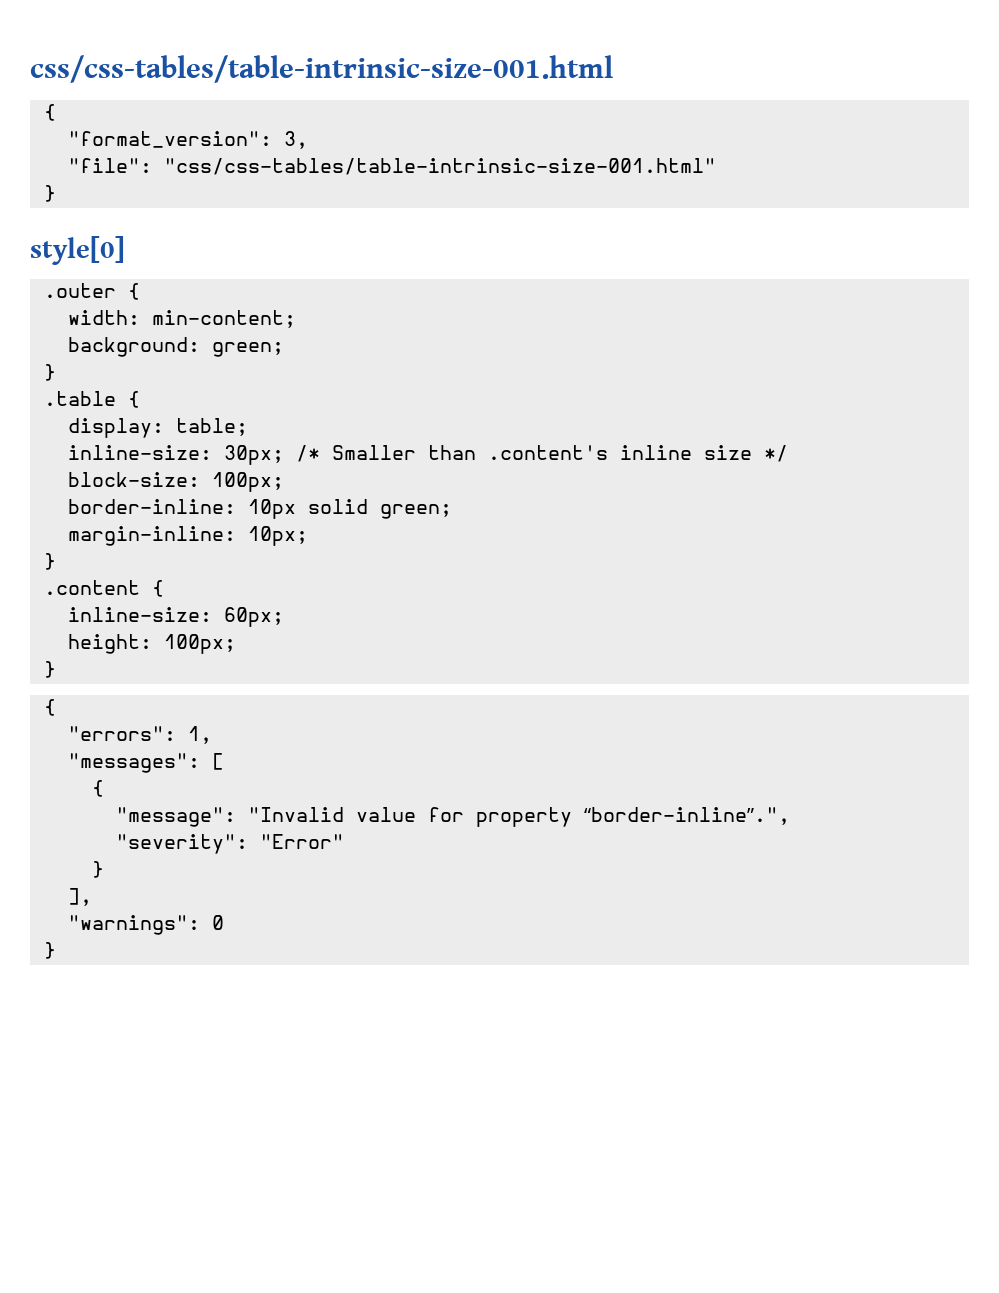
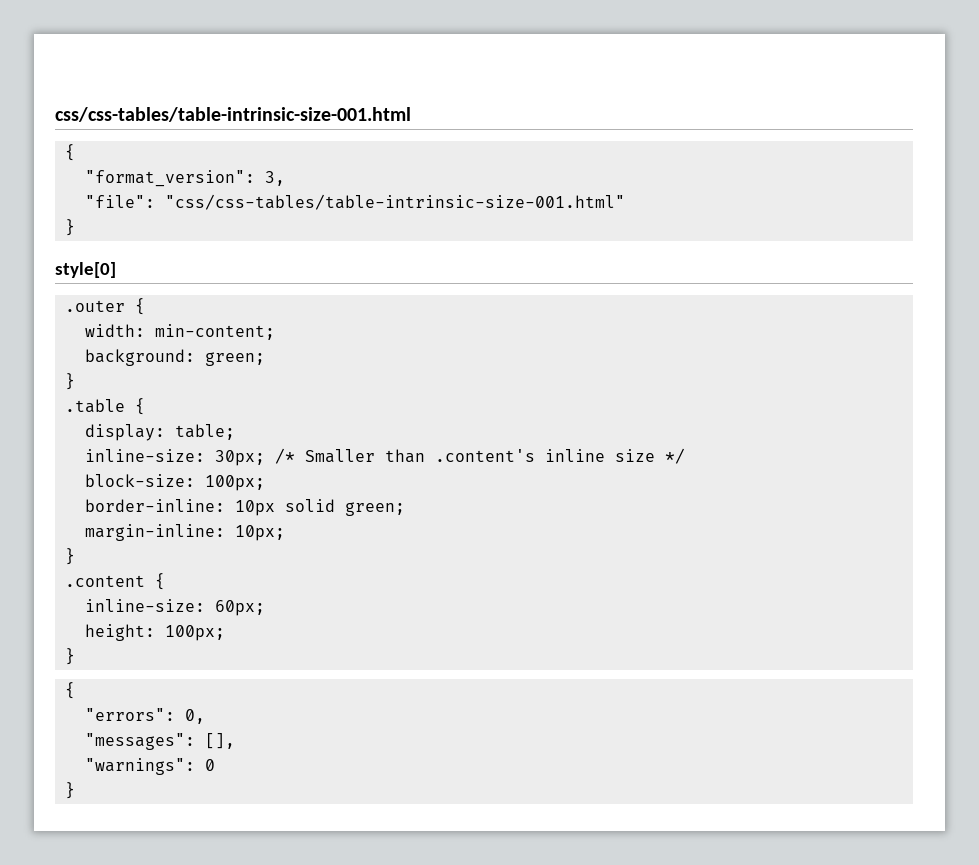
- "errors": 1,
+ "errors": 0,
- "messages": [
- {
- "message": "Invalid value for property “border-inline”.",
- "severity": "Error"
- }
- ],
+ "messages": [],

